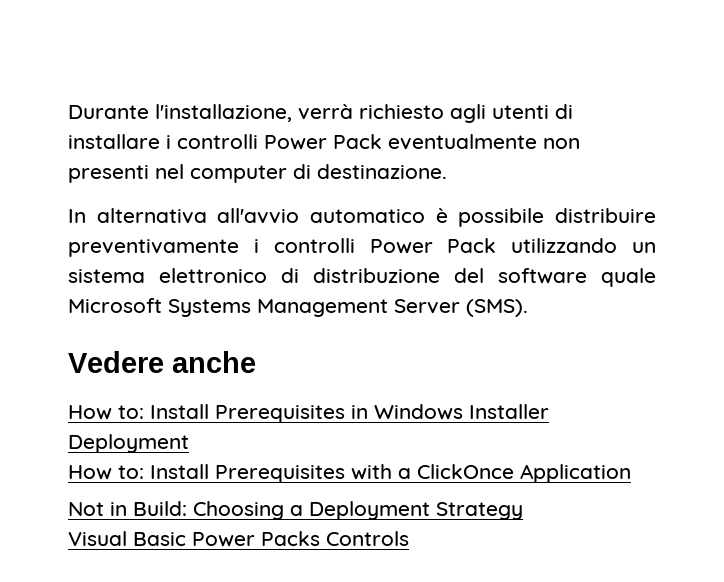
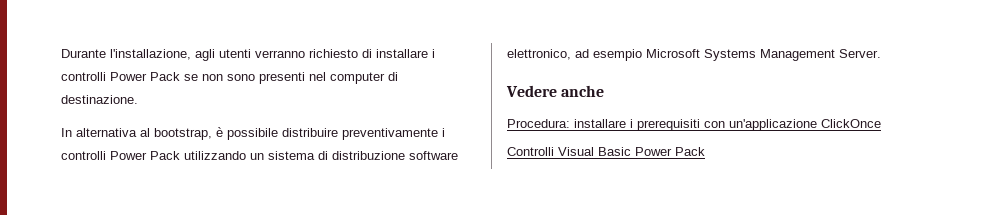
- Durante l'installazione, verrà richiesto agli utenti di installare i controlli Power Pack eventualmente non presenti nel computer di destinazione.
+ Durante l'installazione, agli utenti verranno richiesto di installare i controlli Power Pack se non sono presenti nel computer di destinazione.
- In alternativa all'avvio automatico è possibile distribuire preventivamente i controlli Power Pack utilizzando un sistema elettronico di distribuzione del software quale Microsoft Systems Management Server (SMS).
+ In alternativa al bootstrap, è possibile distribuire preventivamente i controlli Power Pack utilizzando un sistema di distribuzione software elettronico, ad esempio Microsoft Systems Management Server.
- How to: Install Prerequisites in Windows Installer Deployment
- How to: Install Prerequisites with a ClickOnce Application
- Not in Build: Choosing a Deployment Strategy
- Visual Basic Power Packs Controls
+ Procedura: installare i prerequisiti con un'applicazione ClickOnce
+ Controlli Visual Basic Power Pack

